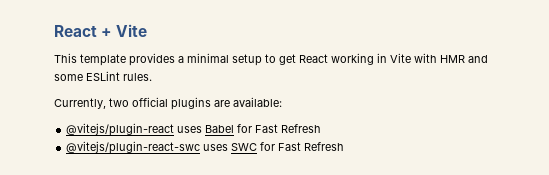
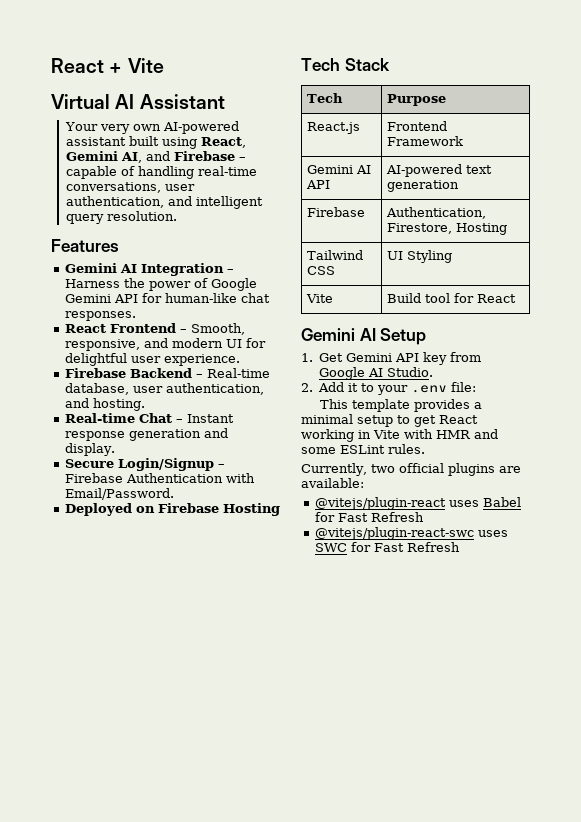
+ Virtual AI Assistant
+ Your very own AI-powered assistant built using React, Gemini AI, and Firebase – capable of handling real-time conversations, user authentication, and intelligent query resolution.
+ Features
+ Gemini AI Integration – Harness the power of Google Gemini API for human-like chat responses.
+ React Frontend – Smooth, responsive, and modern UI for delightful user experience.
+ Firebase Backend – Real-time database, user authentication, and hosting.
+ Real-time Chat – Instant response generation and display.
+ Secure Login/Signup – Firebase Authentication with Email/Password.
+ Deployed on Firebase Hosting
+ Tech Stack
+ Tech | Purpose
+ React.js | Frontend Framework
+ Gemini AI API | AI-powered text generation
+ Firebase | Authentication, Firestore, Hosting
+ Tailwind CSS | UI Styling
+ Vite | Build tool for React
+ Gemini AI Setup
+ 1. Get Gemini API key from Google AI Studio.
+ 2. Add it to your .env file:

